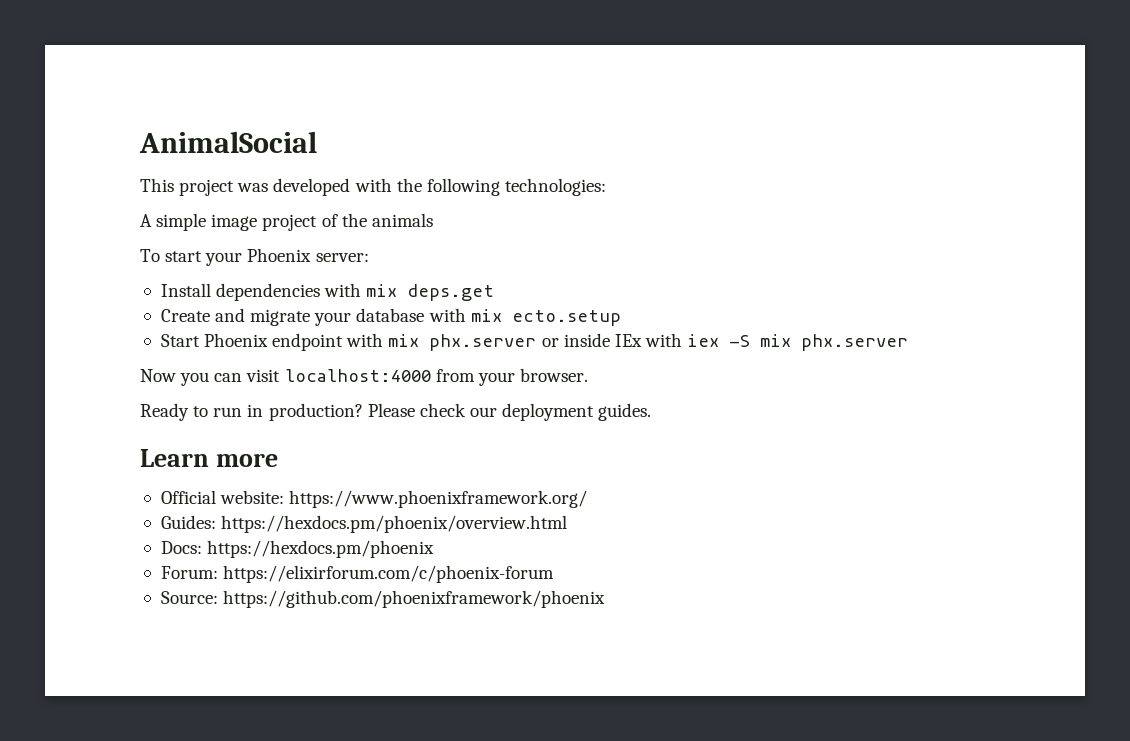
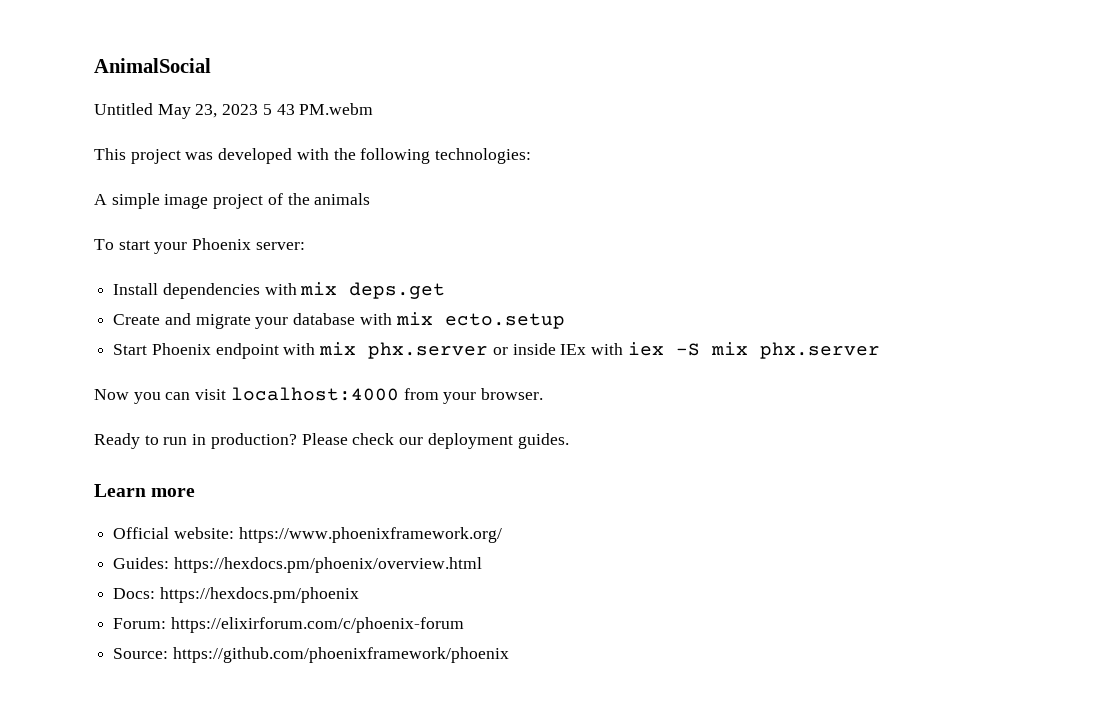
+ Untitled May 23, 2023 5 43 PM.webm

